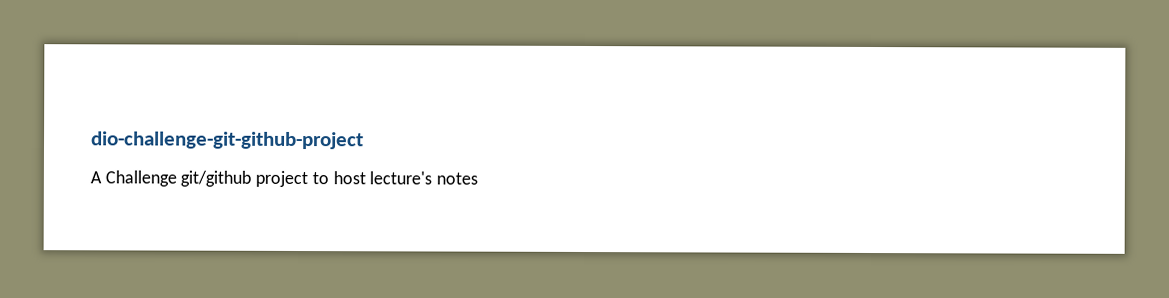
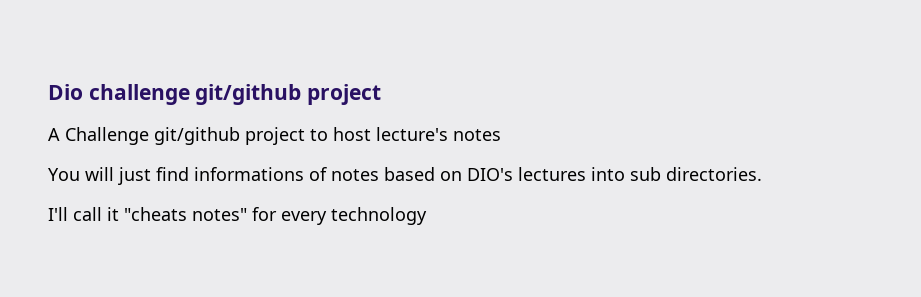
- dio-challenge-git-github-project
+ Dio challenge git/github project
+ You will just find informations of notes based on DIO's lectures into sub directories.
+ I'll call it "cheats notes" for every technology

